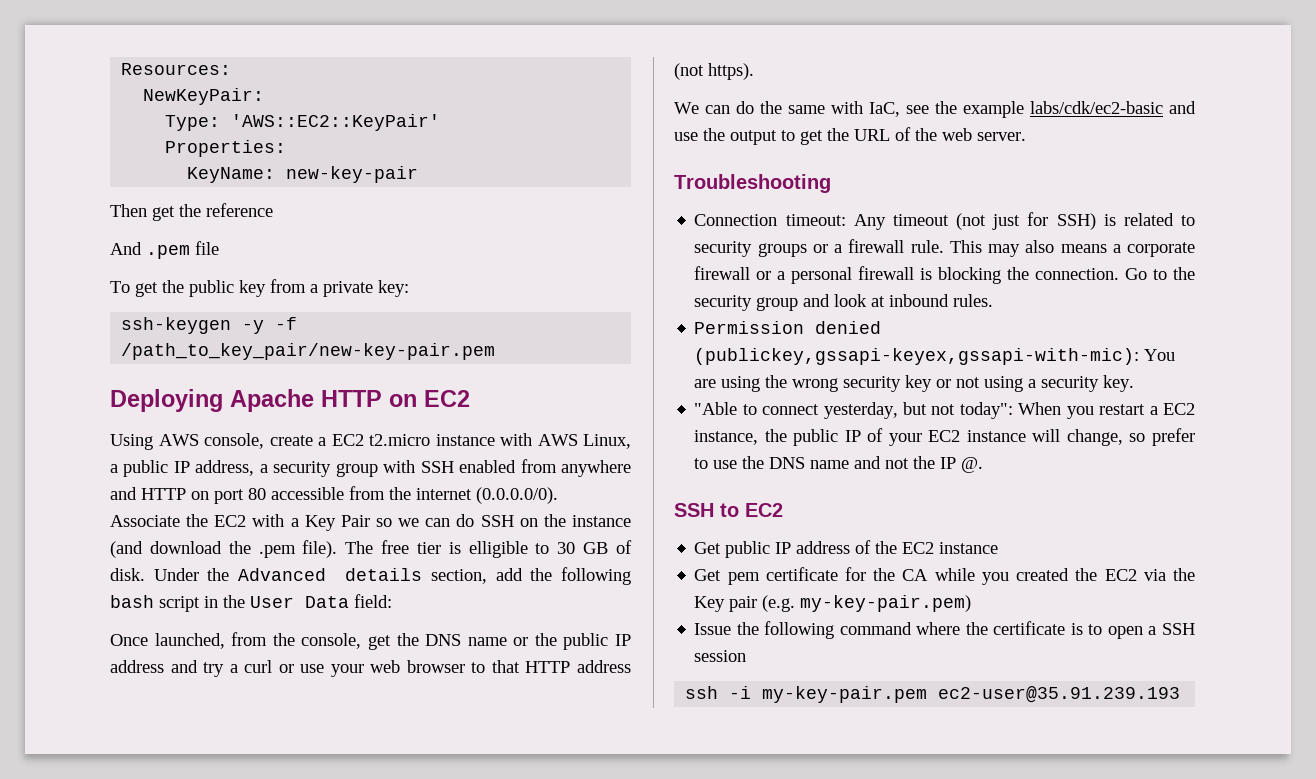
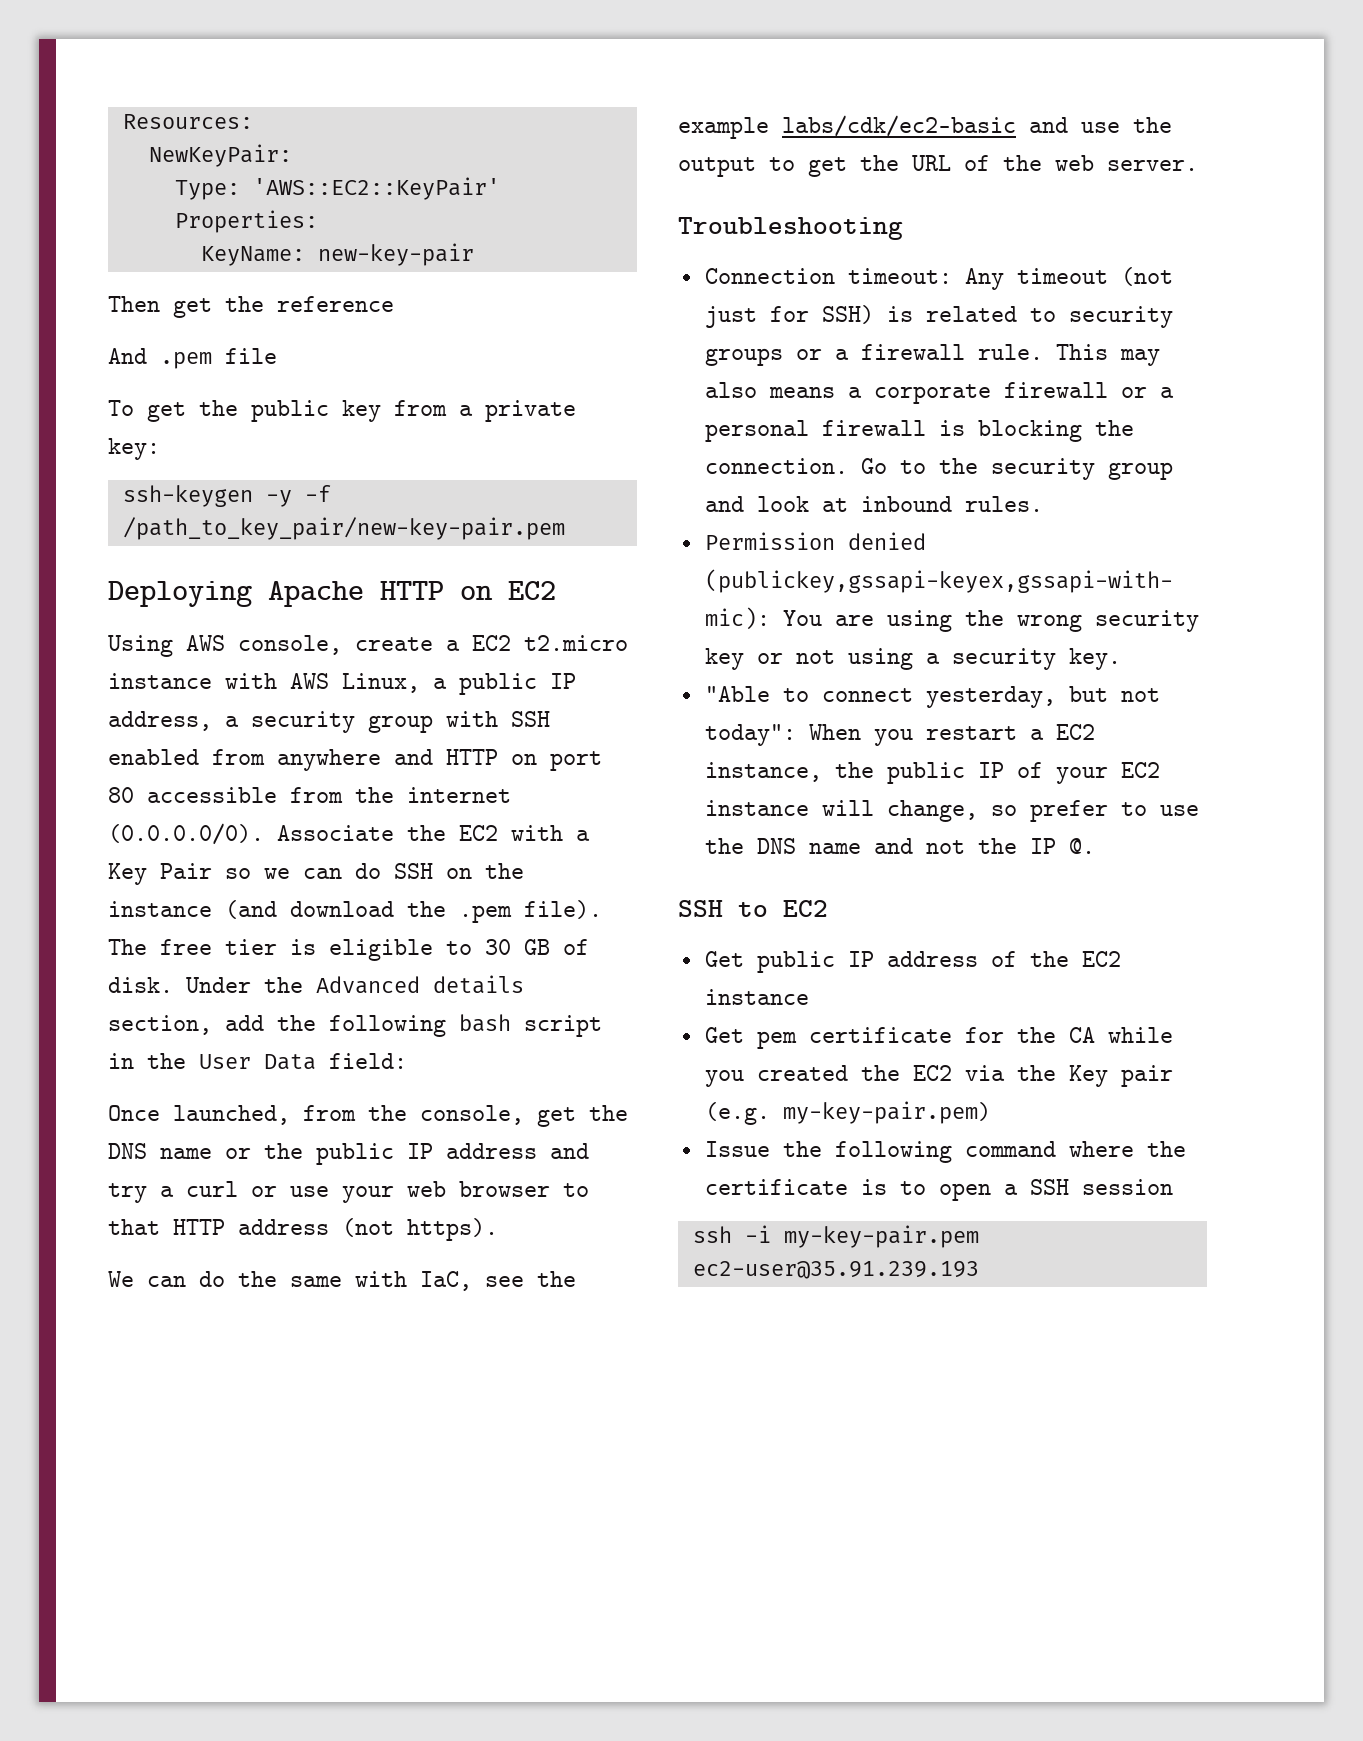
- The free tier is elligible to 30 GB of disk.
+ The free tier is eligible to 30 GB of disk.

